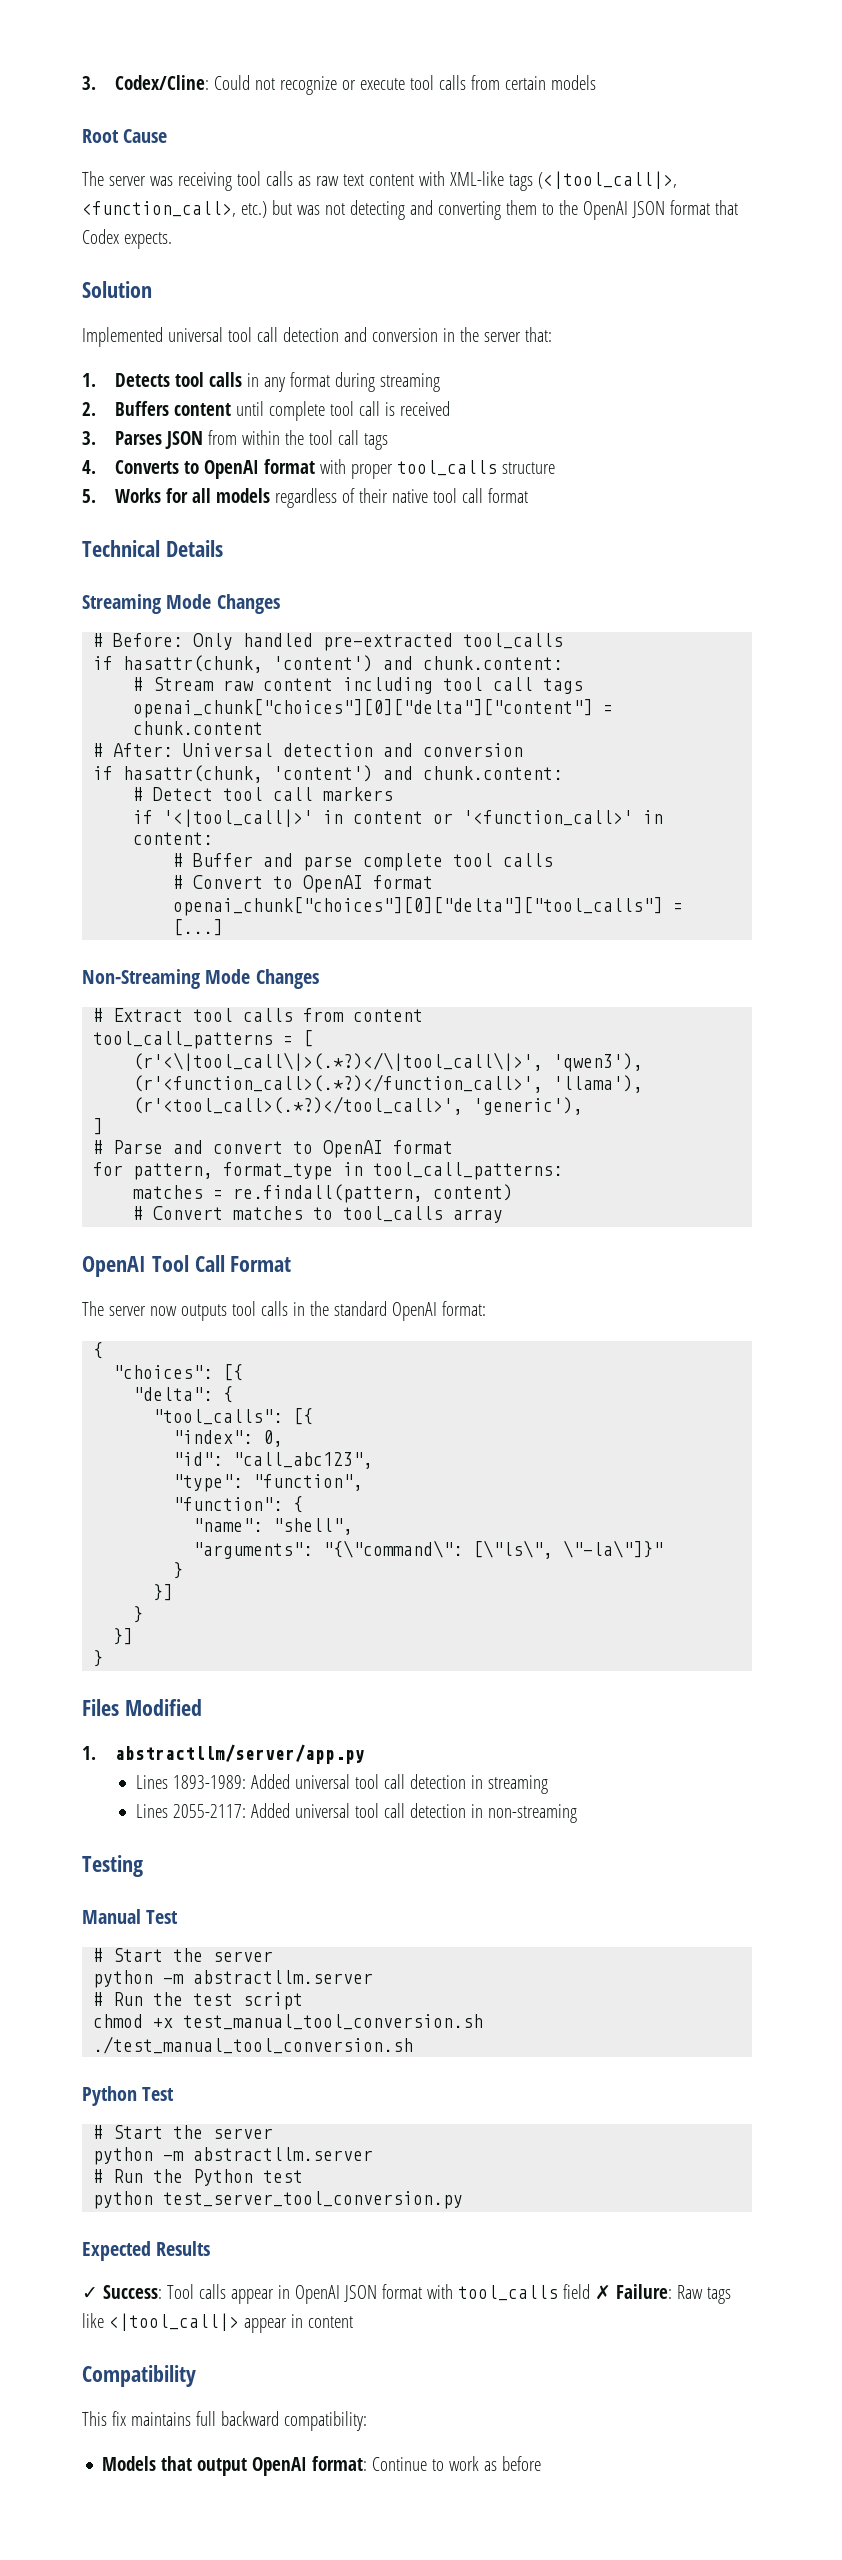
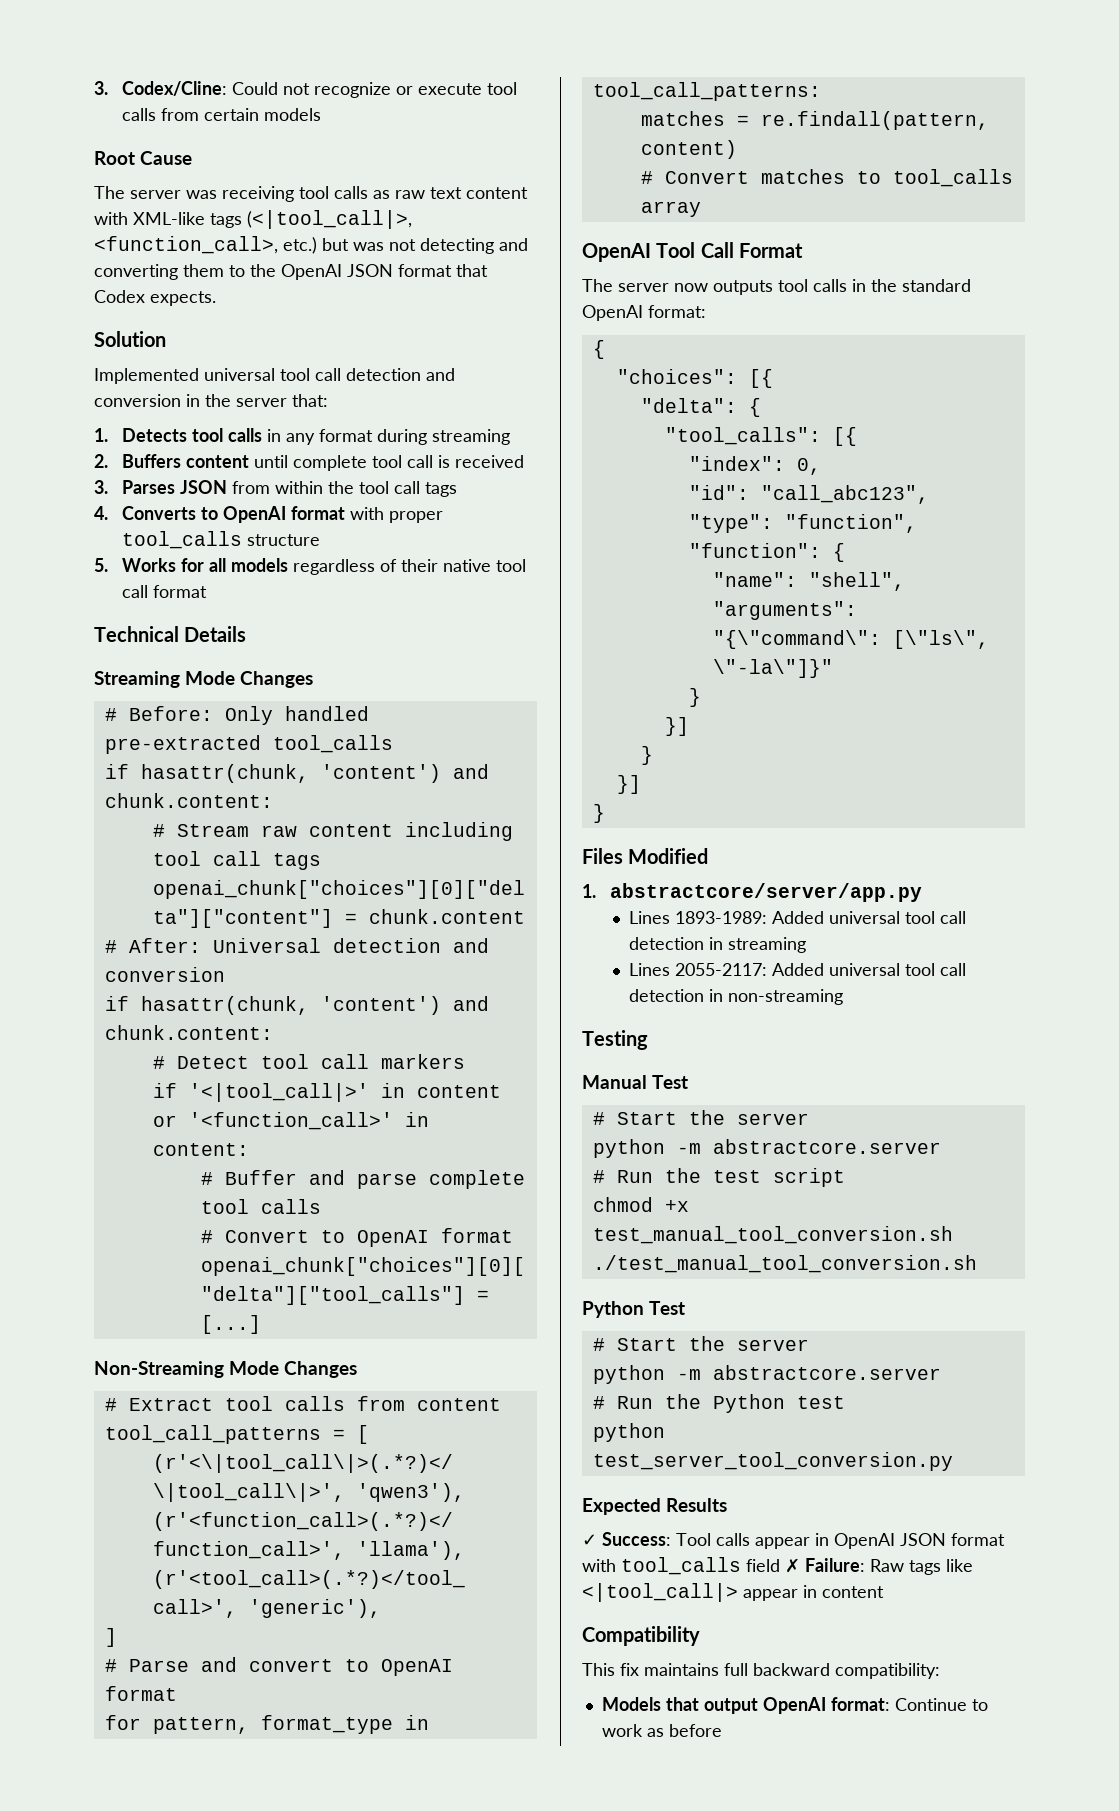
- 1. abstractllm/server/app.py
+ 1. abstractcore/server/app.py
  Manual Test
  # Start the server
- python -m abstractllm.server
+ python -m abstractcore.server
  Python Test
  # Start the server
- python -m abstractllm.server
+ python -m abstractcore.server

